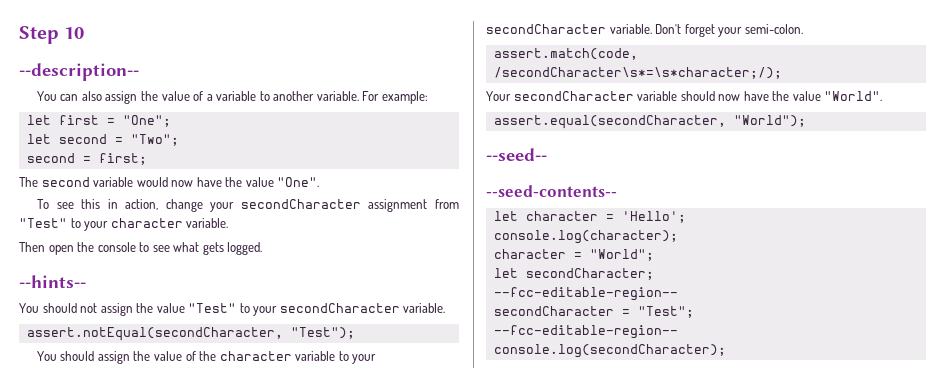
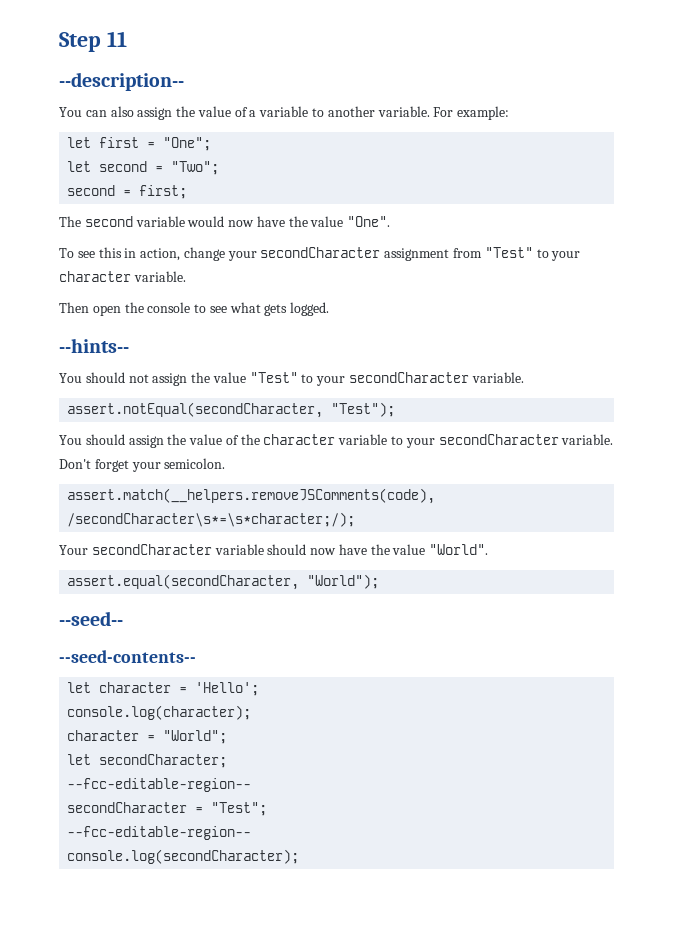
- Step 10
+ Step 11
- Don't forget your semi-colon.
- assert.match(code, /secondCharacter\s*=\s*character;/);
+ Don't forget your semicolon.
+ assert.match(__helpers.removeJSComments(code), /secondCharacter\s*=\s*character;/);

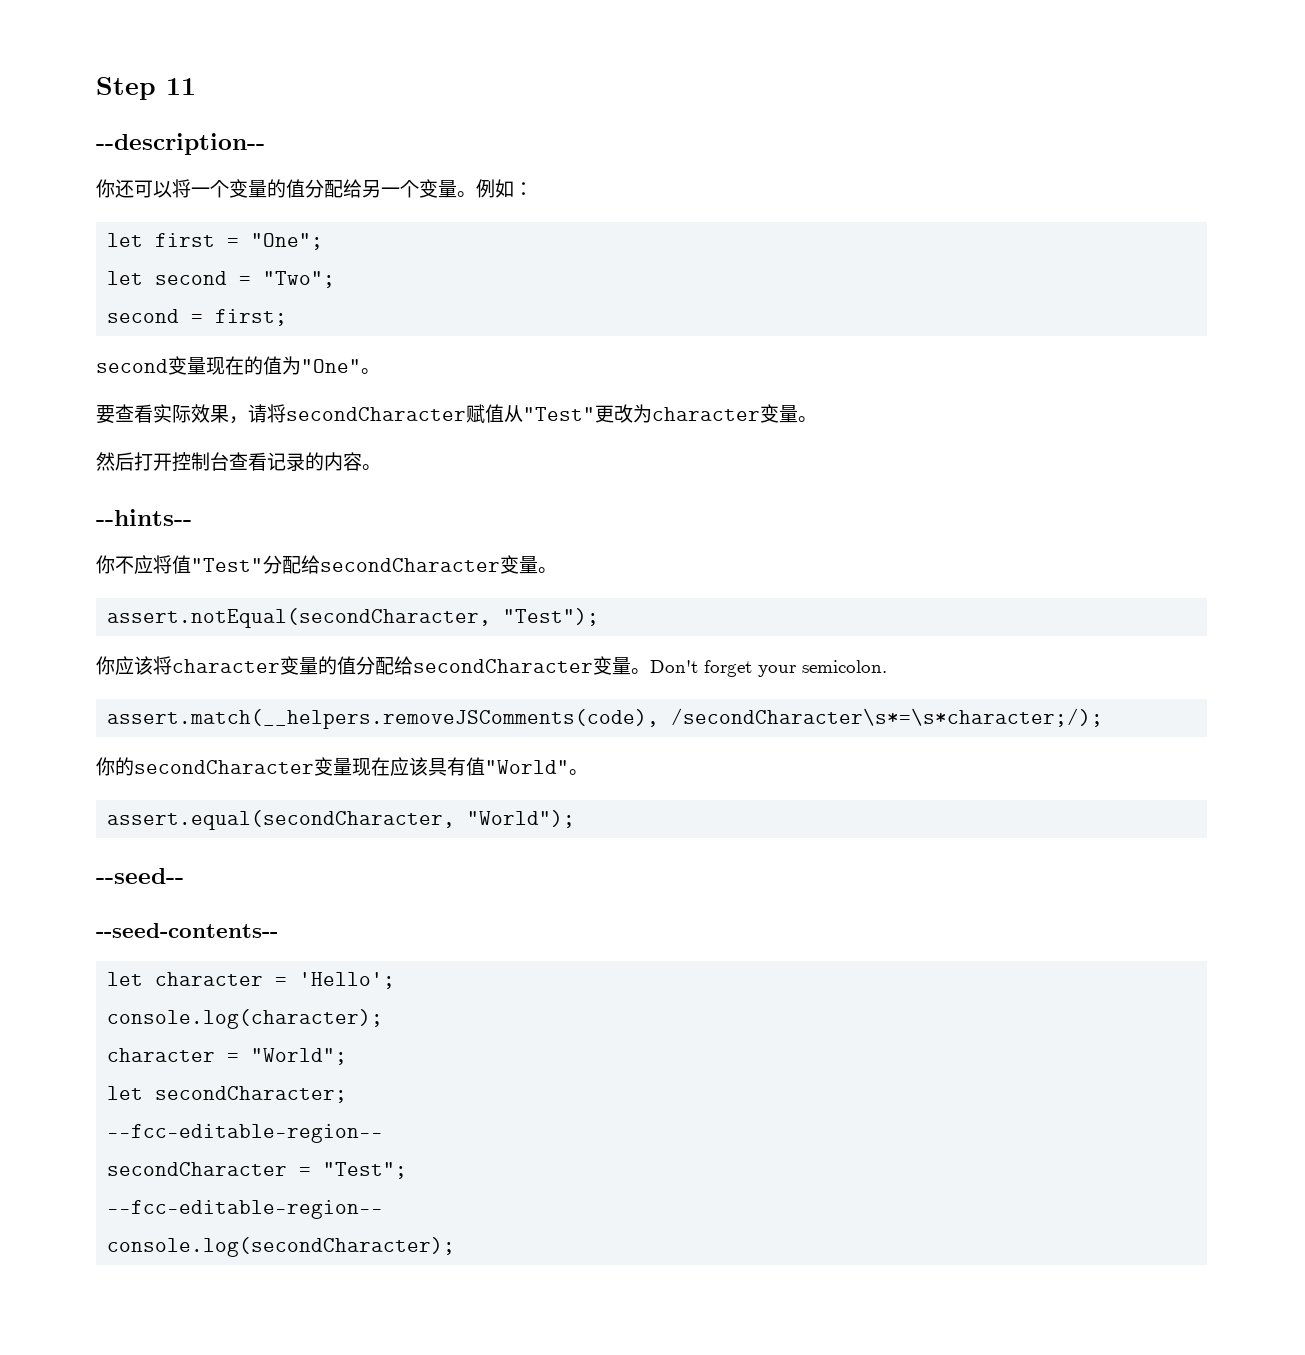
- You can also assign the value of a variable to another variable. For example:
+ 你还可以将一个变量的值分配给另一个变量。例如：
- The second variable would now have the value "One".
- To see this in action, change your secondCharacter assignment from "Test" to your character variable.
- Then open the console to see what gets logged.
+ second变量现在的值为"One"。
+ 要查看实际效果，请将secondCharacter赋值从"Test"更改为character变量。
+ 然后打开控制台查看记录的内容。
  --hints--
- You should not assign the value "Test" to your secondCharacter variable.
+ 你不应将值"Test"分配给secondCharacter变量。
  assert.notEqual(secondCharacter, "Test");
- You should assign the value of the character variable to your secondCharacter variable.
+ 你应该将character变量的值分配给secondCharacter变量。
- Your secondCharacter variable should now have the value "World".
+ 你的secondCharacter变量现在应该具有值"World"。

